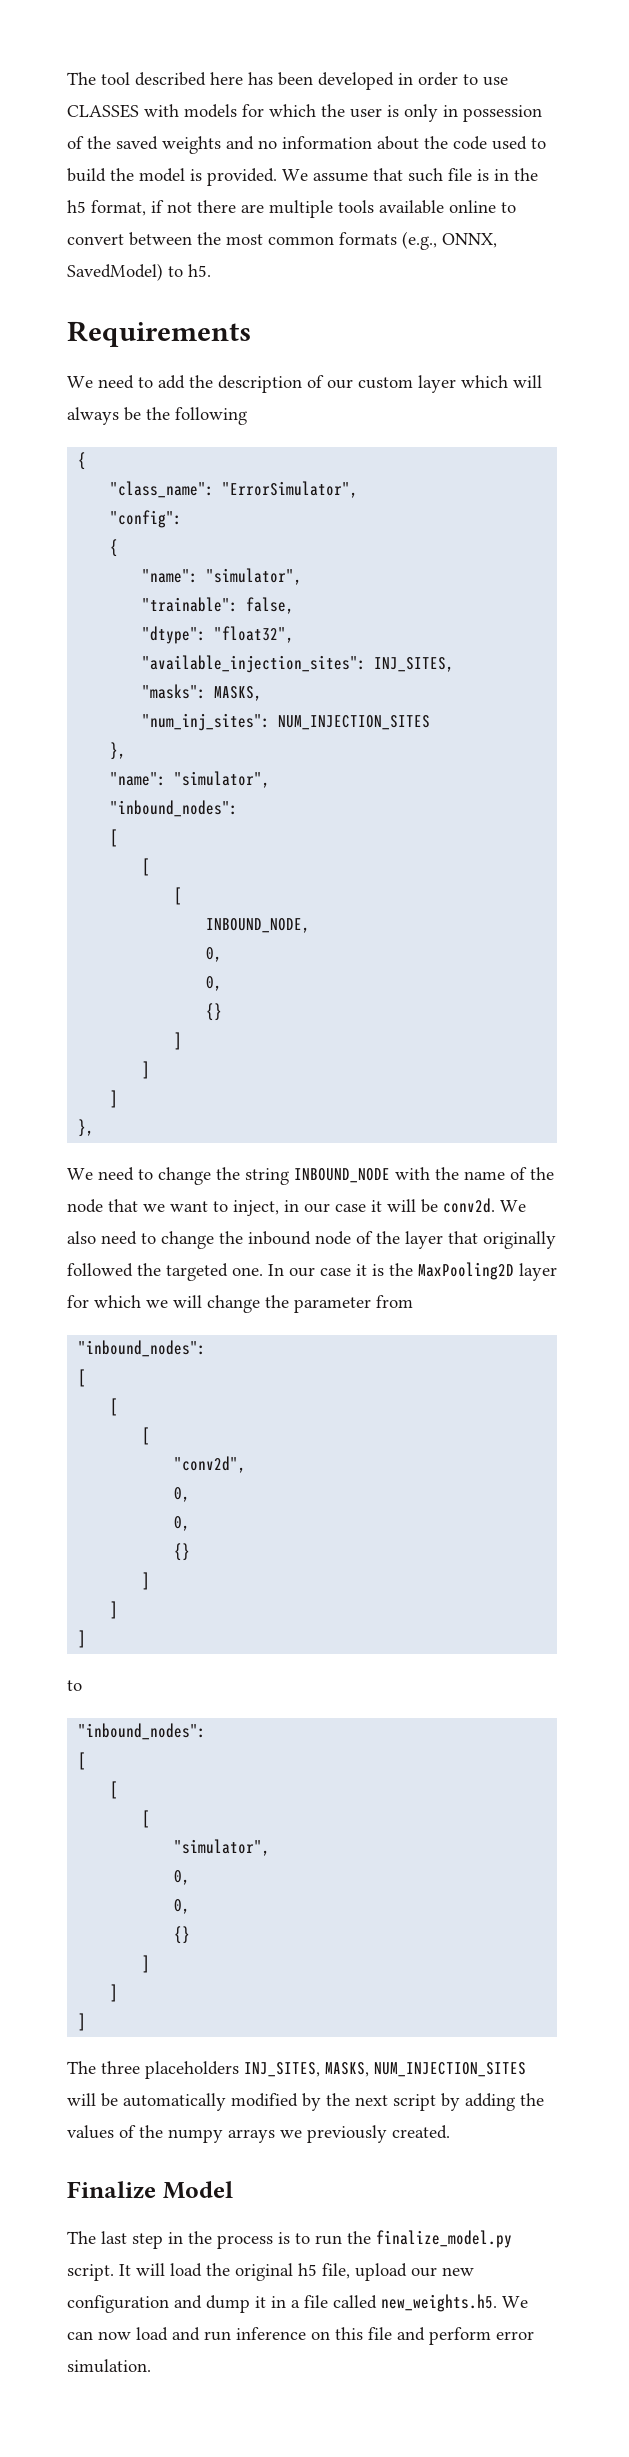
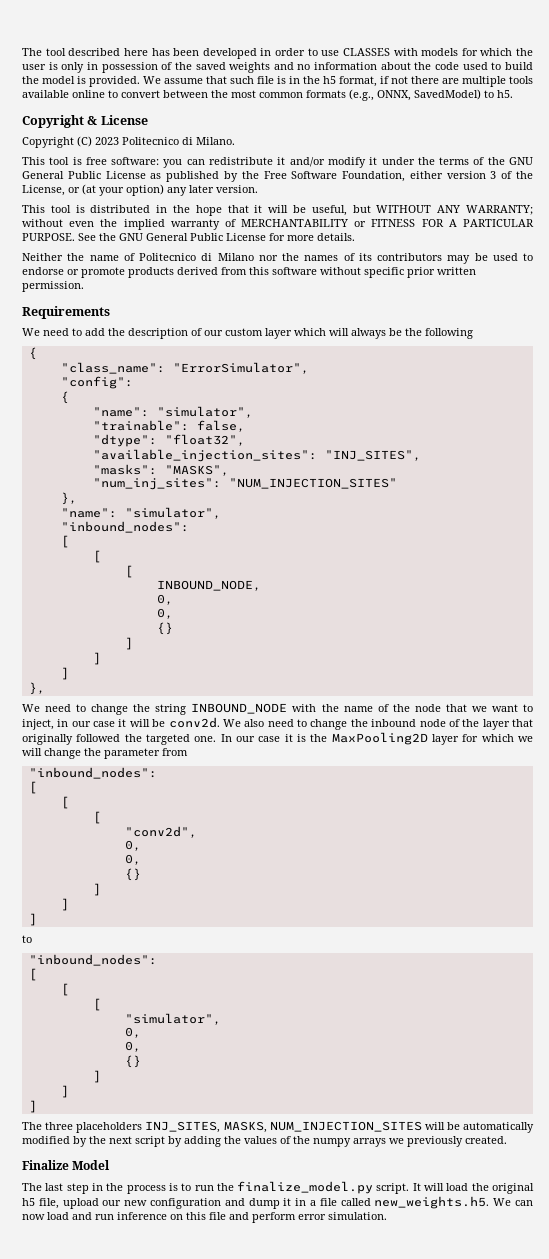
+ Copyright & License
+ Copyright (C) 2023 Politecnico di Milano.
+ This tool is free software: you can redistribute it and/or modify it under the terms of the GNU General Public License as published by the Free Software Foundation, either version 3 of the License, or (at your option) any later version.
+ This tool is distributed in the hope that it will be useful, but WITHOUT ANY WARRANTY; without even the implied warranty of MERCHANTABILITY or FITNESS FOR A PARTICULAR PURPOSE. See the GNU General Public License for more details.
+ Neither the name of Politecnico di Milano nor the names of its contributors may be used to endorse or promote products derived from this software without specific prior written permission.
- "available_injection_sites": INJ_SITES,
+ "available_injection_sites": "INJ_SITES",
- "masks": MASKS,
+ "masks": "MASKS",
- "num_inj_sites": NUM_INJECTION_SITES
+ "num_inj_sites": "NUM_INJECTION_SITES"

